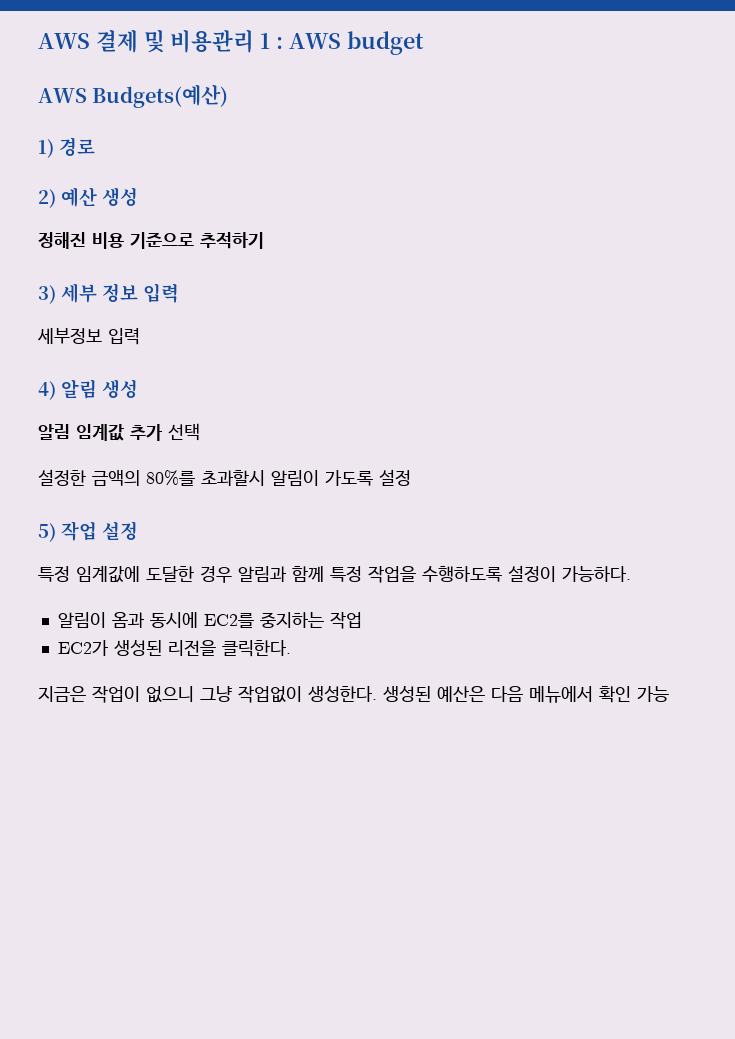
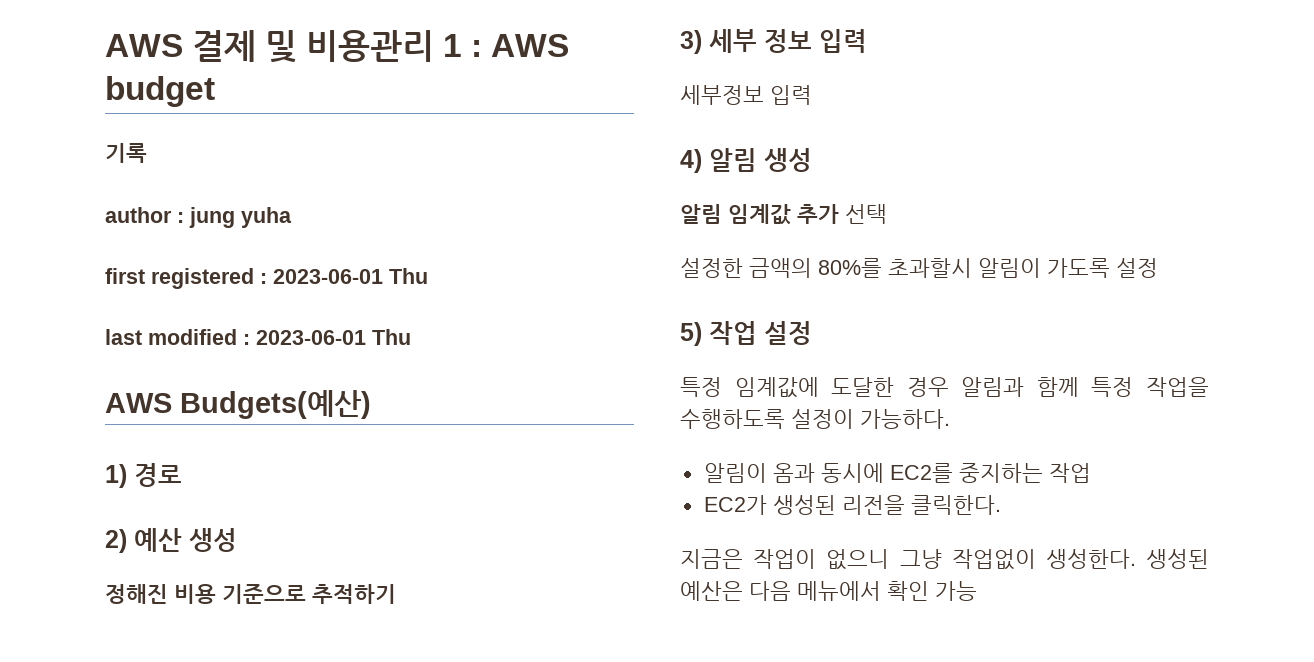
+ 기록
+ author : jung yuha
+ first registered : 2023-06-01 Thu
+ last modified : 2023-06-01 Thu

